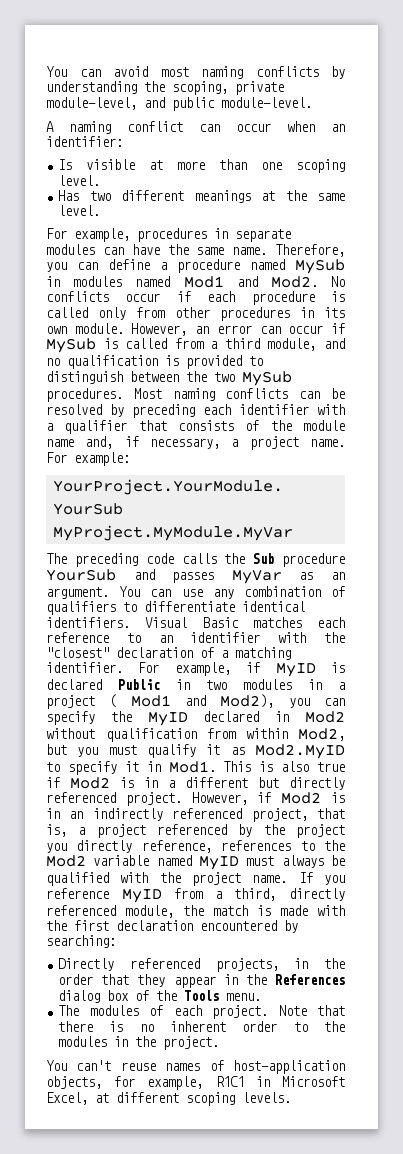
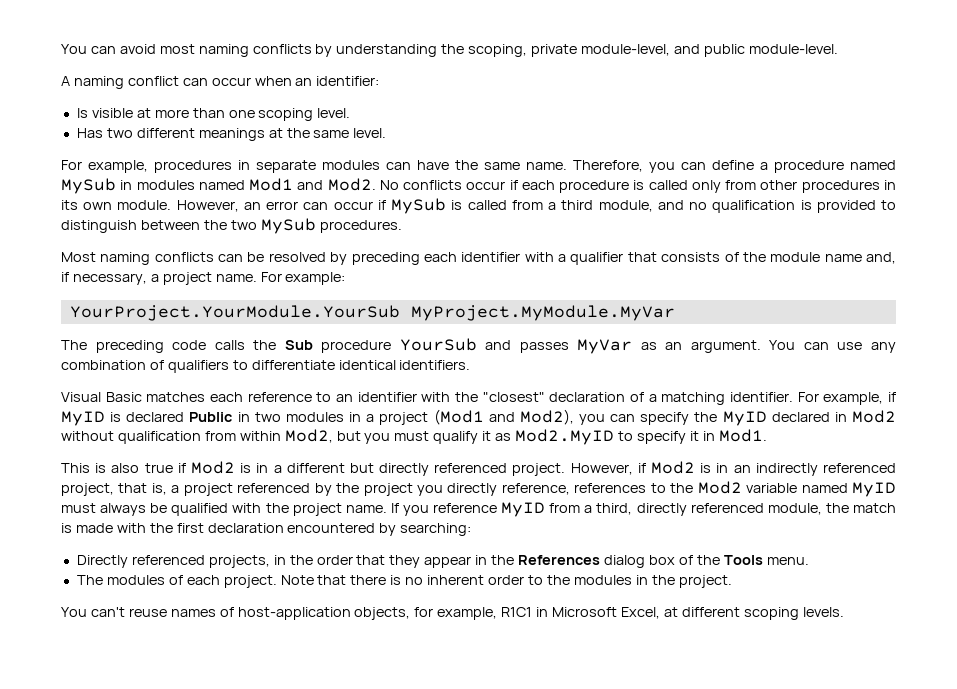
- However, an error can occur if MySub is called from a third module, and no qualification is provided to distinguish between the two MySub procedures. Most naming conflicts can be resolved by preceding each identifier with a qualifier that consists of the module name and, if necessary, a project name.
+ However, an error can occur if MySub is called from a third module, and no qualification is provided to distinguish between the two MySub procedures.
+ Most naming conflicts can be resolved by preceding each identifier with a qualifier that consists of the module name and, if necessary, a project name.
- You can use any combination of qualifiers to differentiate identical identifiers. Visual Basic matches each reference to an identifier with the "closest" declaration of a matching identifier.
+ You can use any combination of qualifiers to differentiate identical identifiers.
+ Visual Basic matches each reference to an identifier with the "closest" declaration of a matching identifier.
- For example, if MyID is declared Public in two modules in a project ( Mod1 and Mod2), you can specify the MyID declared in Mod2 without qualification from within Mod2, but you must qualify it as Mod2.MyID to specify it in Mod1. This is also true if Mod2 is in a different but directly referenced project.
+ For example, if MyID is declared Public in two modules in a project (Mod1 and Mod2), you can specify the MyID declared in Mod2 without qualification from within Mod2, but you must qualify it as Mod2.MyID to specify it in Mod1.
+ This is also true if Mod2 is in a different but directly referenced project.

